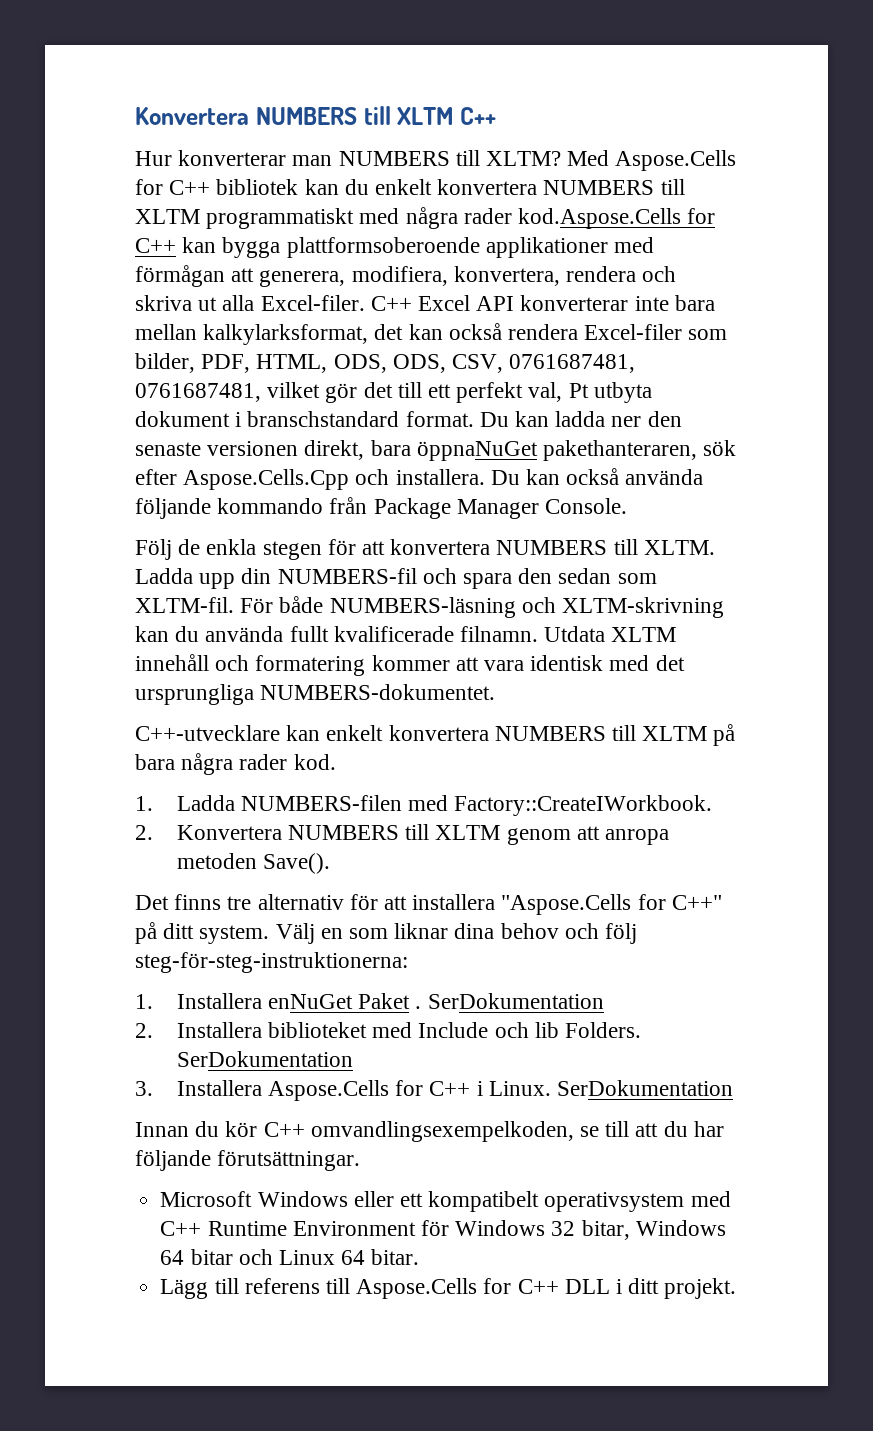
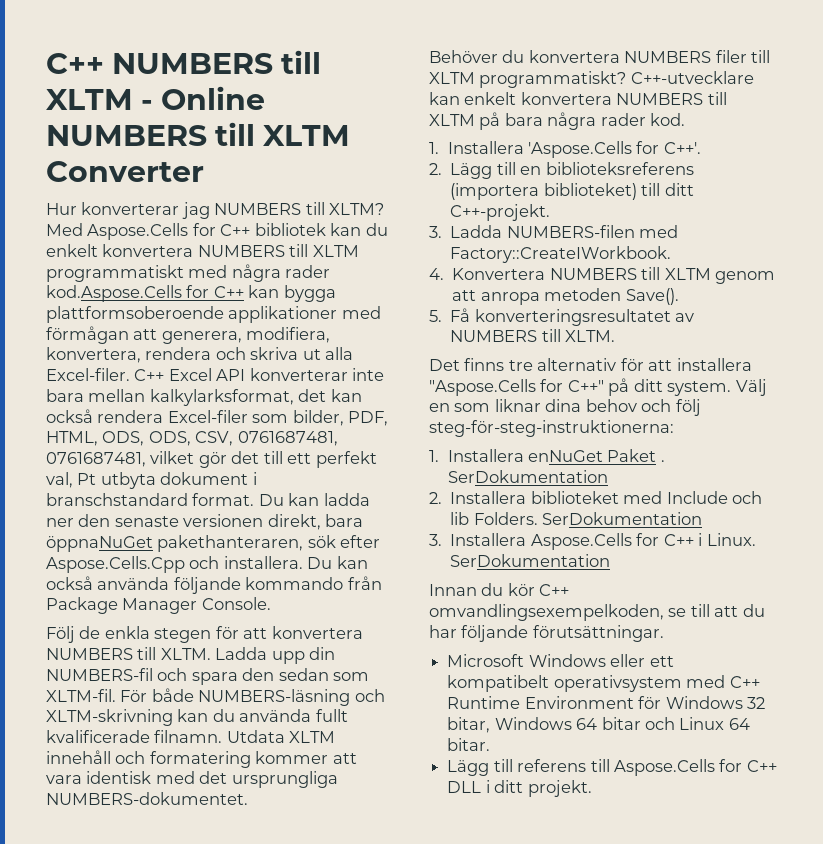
- Konvertera NUMBERS till XLTM C++
+ C++ NUMBERS till XLTM - Online NUMBERS till XLTM Converter
- Hur konverterar man NUMBERS till XLTM?
+ Hur konverterar jag NUMBERS till XLTM?
+ Behöver du konvertera NUMBERS filer till XLTM programmatiskt?
- 1. Ladda NUMBERS-filen med Factory::CreateIWorkbook.
+ 1. Installera 'Aspose.Cells for C++'.
+ 2. Lägg till en biblioteksreferens (importera biblioteket) till ditt C++-projekt.
+ 3. Ladda NUMBERS-filen med Factory::CreateIWorkbook.
- 2. Konvertera NUMBERS till XLTM genom att anropa metoden Save().
+ 4. Konvertera NUMBERS till XLTM genom att anropa metoden Save().
+ 5. Få konverteringsresultatet av NUMBERS till XLTM.

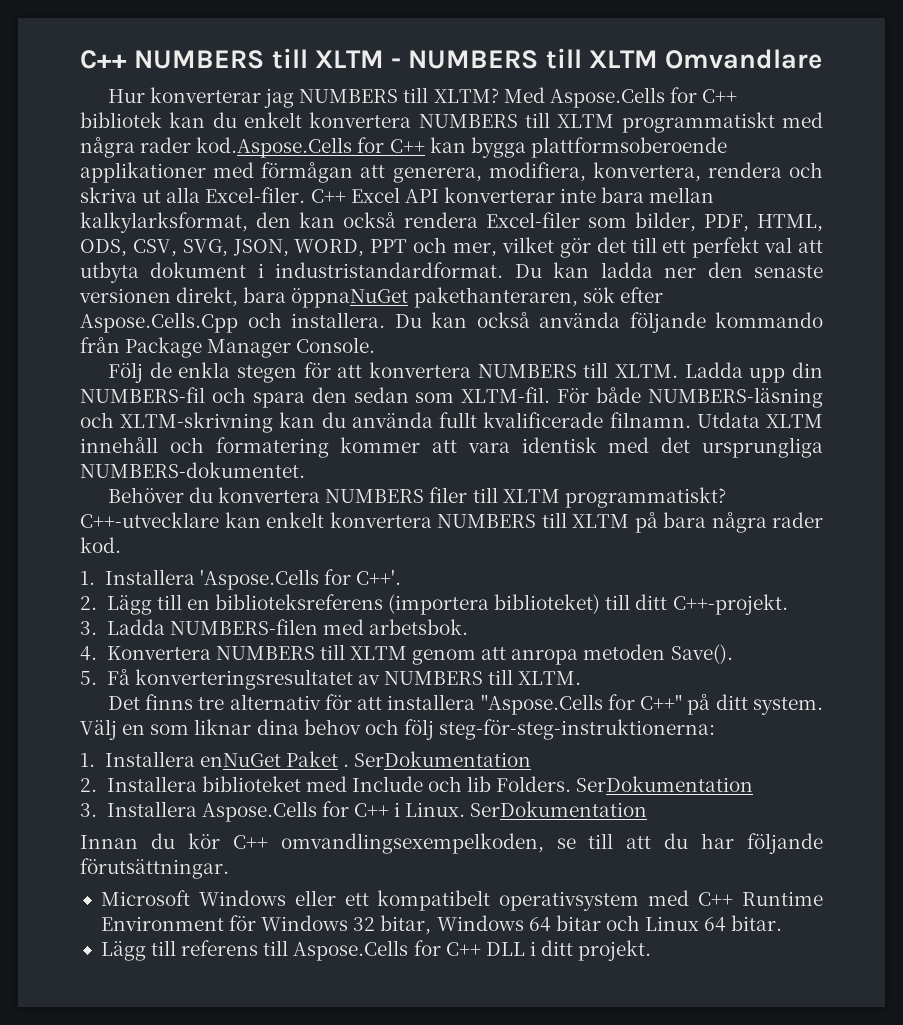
- C++ NUMBERS till XLTM - Online NUMBERS till XLTM Converter
+ C++ NUMBERS till XLTM - NUMBERS till XLTM Omvandlare
- C++ Excel API konverterar inte bara mellan kalkylarksformat, det kan också rendera Excel-filer som bilder, PDF, HTML, ODS, ODS, CSV, 0761687481, 0761687481, vilket gör det till ett perfekt val, Pt utbyta dokument i branschstandard format.
+ C++ Excel API konverterar inte bara mellan kalkylarksformat, den kan också rendera Excel-filer som bilder, PDF, HTML, ODS, CSV, SVG, JSON, WORD, PPT och mer, vilket gör det till ett perfekt val att utbyta dokument i industristandardformat.
- 3. Ladda NUMBERS-filen med Factory::CreateIWorkbook.
+ 3. Ladda NUMBERS-filen med arbetsbok.

